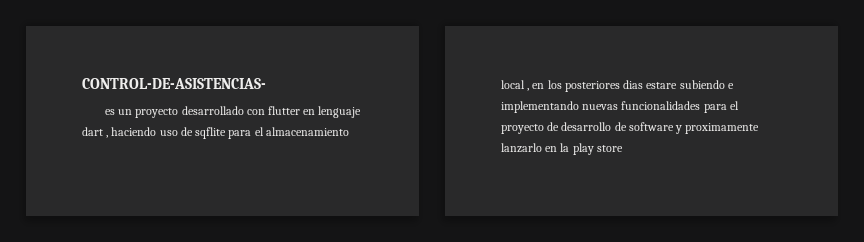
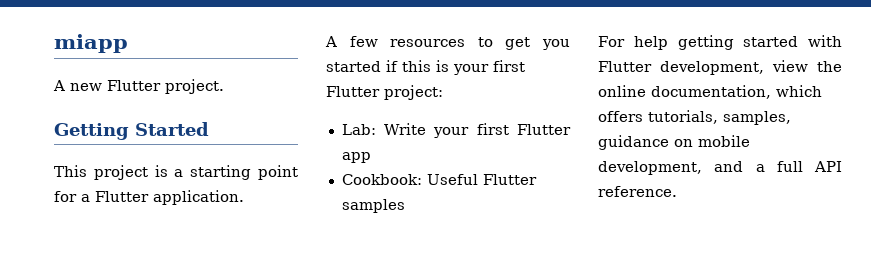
- CONTROL-DE-ASISTENCIAS-
- es un proyecto desarrollado con flutter en lenguaje dart , haciendo uso de sqflite para el almacenamiento local , en los posteriores dias estare subiendo e implementando nuevas funcionalidades para el proyecto de desarrollo de software y proximamente lanzarlo en la play store
+ miapp
+ A new Flutter project.
+ Getting Started
+ This project is a starting point for a Flutter application.
+ A few resources to get you started if this is your first Flutter project:
+ Lab: Write your first Flutter app
+ Cookbook: Useful Flutter samples
+ For help getting started with Flutter development, view the online documentation, which offers tutorials, samples, guidance on mobile development, and a full API reference.

